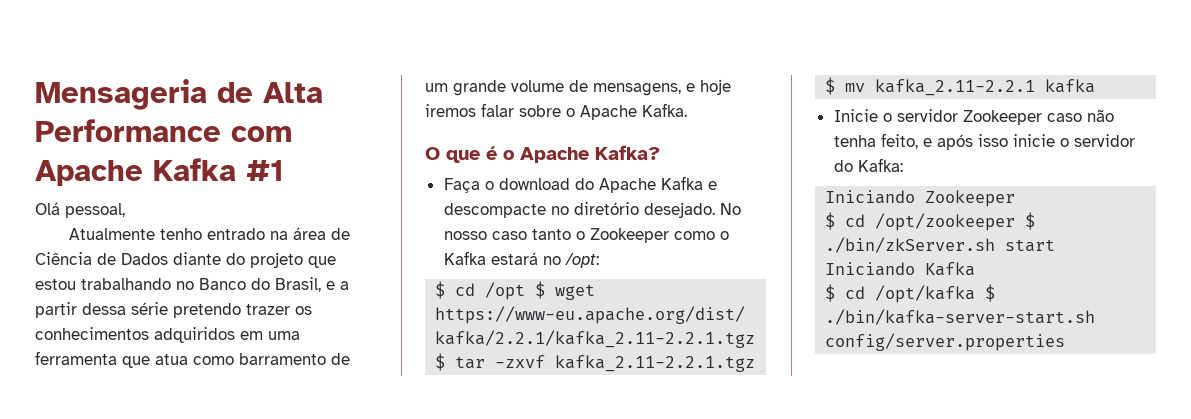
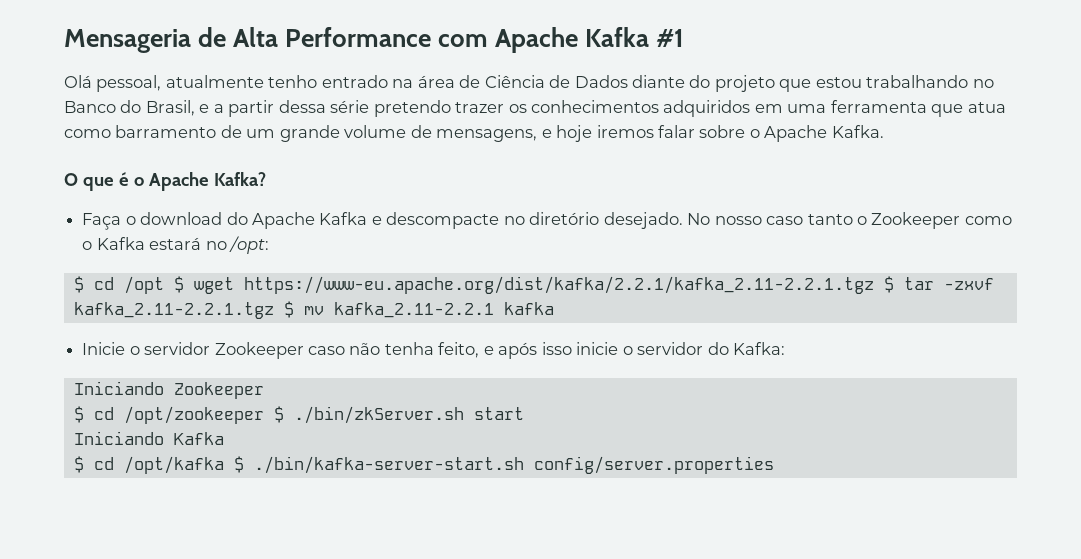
- Olá pessoal,
- Atualmente tenho entrado na área de Ciência de Dados diante do projeto que estou trabalhando no Banco do Brasil, e a partir dessa série pretendo trazer os conhecimentos adquiridos em uma ferramenta que atua como barramento de um grande volume de mensagens, e hoje iremos falar sobre o Apache Kafka.
+ Olá pessoal, atualmente tenho entrado na área de Ciência de Dados diante do projeto que estou trabalhando no Banco do Brasil, e a partir dessa série pretendo trazer os conhecimentos adquiridos em uma ferramenta que atua como barramento de um grande volume de mensagens, e hoje iremos falar sobre o Apache Kafka.

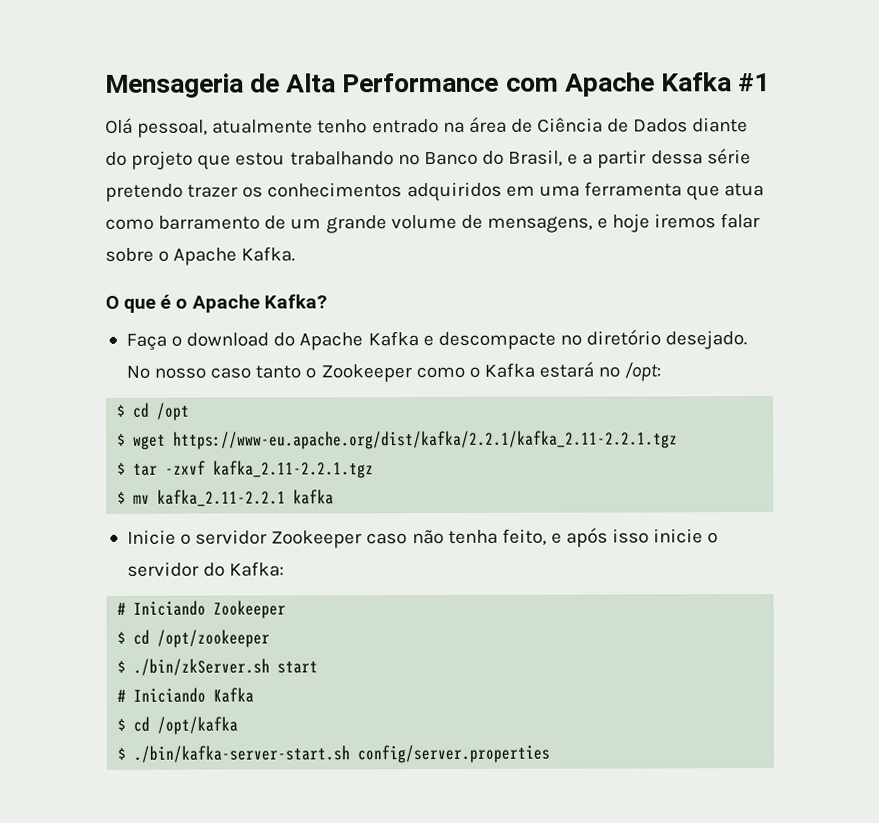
- $ cd /opt $ wget https://www-eu.apache.org/dist/kafka/2.2.1/kafka_2.11-2.2.1.tgz $ tar -zxvf kafka_2.11-2.2.1.tgz $ mv kafka_2.11-2.2.1 kafka
+ $ cd /opt
+ $ wget https://www-eu.apache.org/dist/kafka/2.2.1/kafka_2.11-2.2.1.tgz
+ $ tar -zxvf kafka_2.11-2.2.1.tgz
+ $ mv kafka_2.11-2.2.1 kafka
- Iniciando Zookeeper
+ # Iniciando Zookeeper
- $ cd /opt/zookeeper $ ./bin/zkServer.sh start
+ $ cd /opt/zookeeper
+ $ ./bin/zkServer.sh start
- Iniciando Kafka
+ # Iniciando Kafka
- $ cd /opt/kafka $ ./bin/kafka-server-start.sh config/server.properties
+ $ cd /opt/kafka
+ $ ./bin/kafka-server-start.sh config/server.properties

